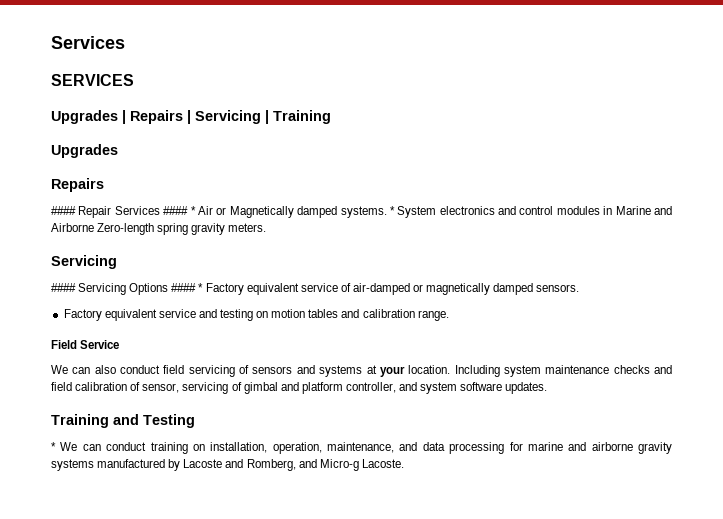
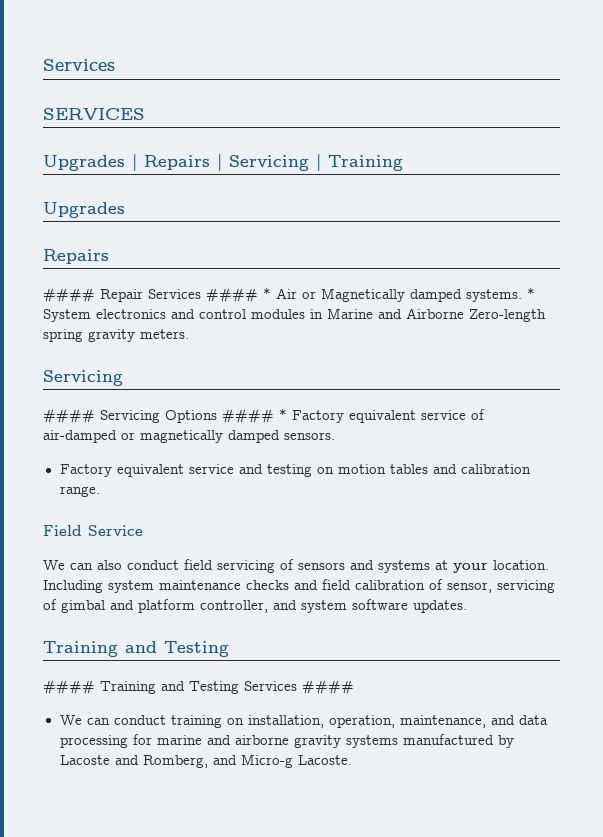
- * We can conduct training on installation, operation, maintenance, and data processing for marine and airborne gravity systems manufactured by Lacoste and Romberg, and Micro-g Lacoste.
+ #### Training and Testing Services ####
+ We can conduct training on installation, operation, maintenance, and data processing for marine and airborne gravity systems manufactured by Lacoste and Romberg, and Micro-g Lacoste.

